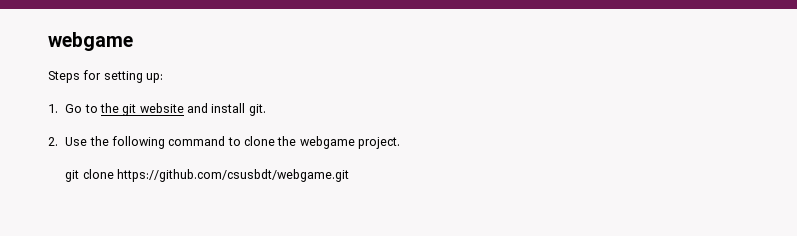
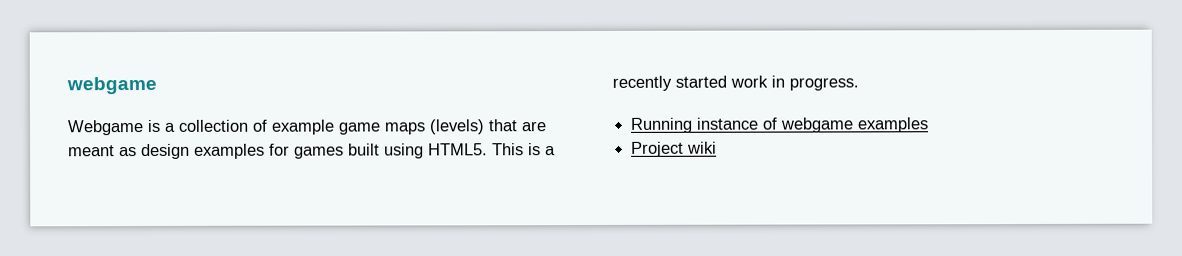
- Steps for setting up:
- 1. Go to the git website and install git.
- 2. Use the following command to clone the webgame project.
- git clone https://github.com/csusbdt/webgame.git
+ Webgame is a collection of example game maps (levels) that are meant as design examples for games built using HTML5. This is a recently started work in progress.
+ Running instance of webgame examples
+ Project wiki

